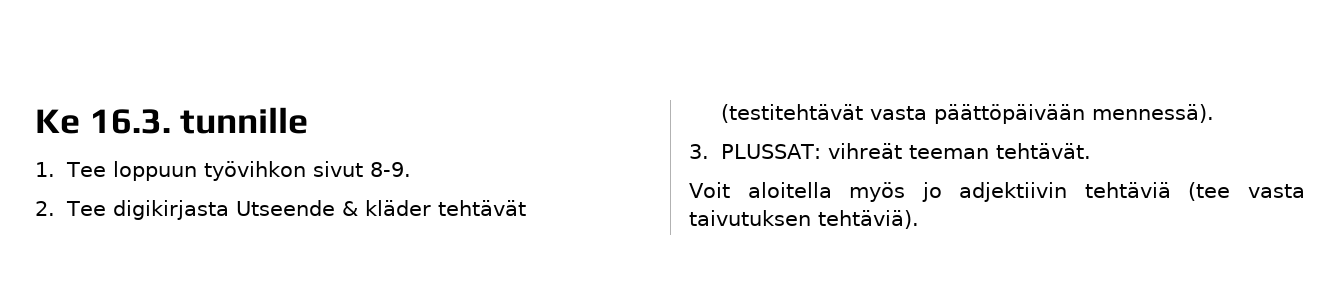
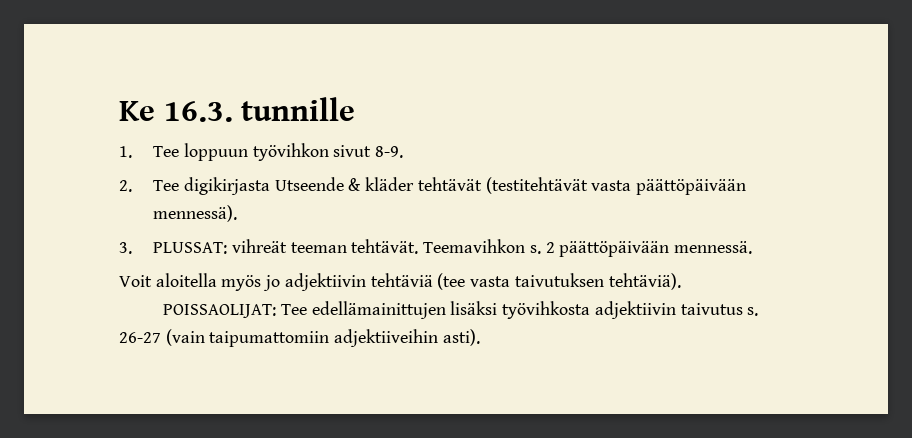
+ Teemavihkon s. 2 päättöpäivään mennessä.
+ POISSAOLIJAT: Tee edellämainittujen lisäksi työvihkosta adjektiivin taivutus s. 26-27 (vain taipumattomiin adjektiiveihin asti).

